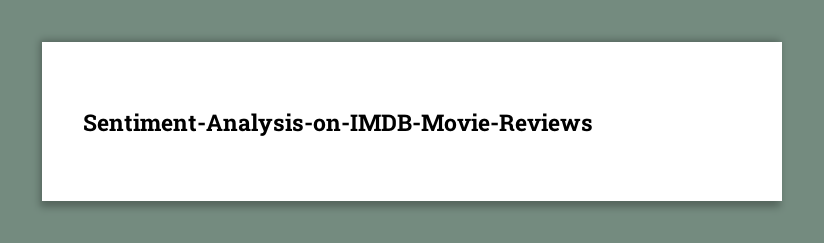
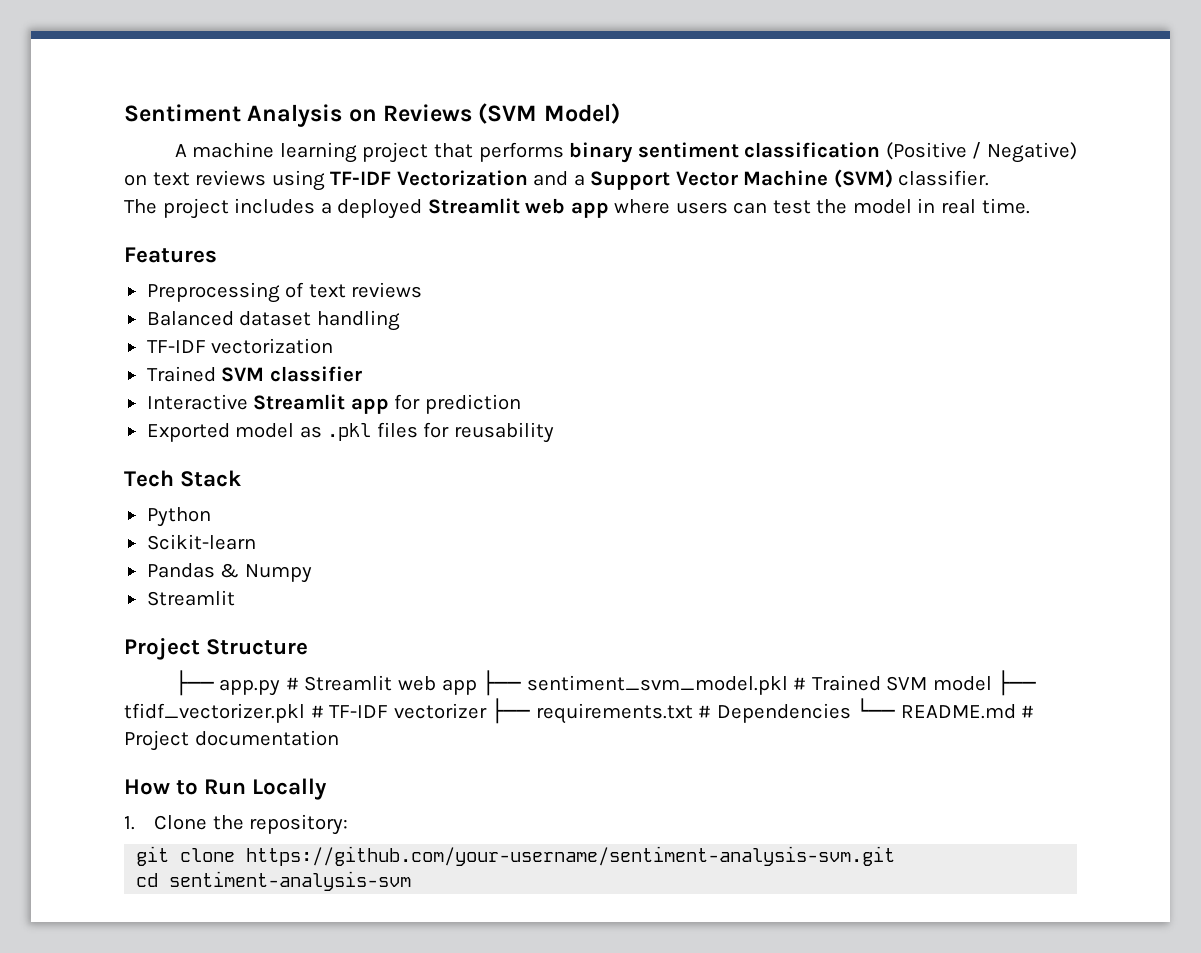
- Sentiment-Analysis-on-IMDB-Movie-Reviews
+ Sentiment Analysis on Reviews (SVM Model)
+ A machine learning project that performs binary sentiment classification (Positive / Negative) on text reviews using TF-IDF Vectorization and a Support Vector Machine (SVM) classifier.
+ The project includes a deployed Streamlit web app where users can test the model in real time.
+ Features
+ Preprocessing of text reviews
+ Balanced dataset handling
+ TF-IDF vectorization
+ Trained SVM classifier
+ Interactive Streamlit app for prediction
+ Exported model as .pkl files for reusability
+ Tech Stack
+ Python
+ Scikit-learn
+ Pandas & Numpy
+ Streamlit
+ Project Structure
+ ├── app.py # Streamlit web app ├── sentiment_svm_model.pkl # Trained SVM model ├── tfidf_vectorizer.pkl # TF-IDF vectorizer ├── requirements.txt # Dependencies └── README.md # Project documentation
+ How to Run Locally
+ 1. Clone the repository:
+ git clone https://github.com/your-username/sentiment-analysis-svm.git
+ cd sentiment-analysis-svm

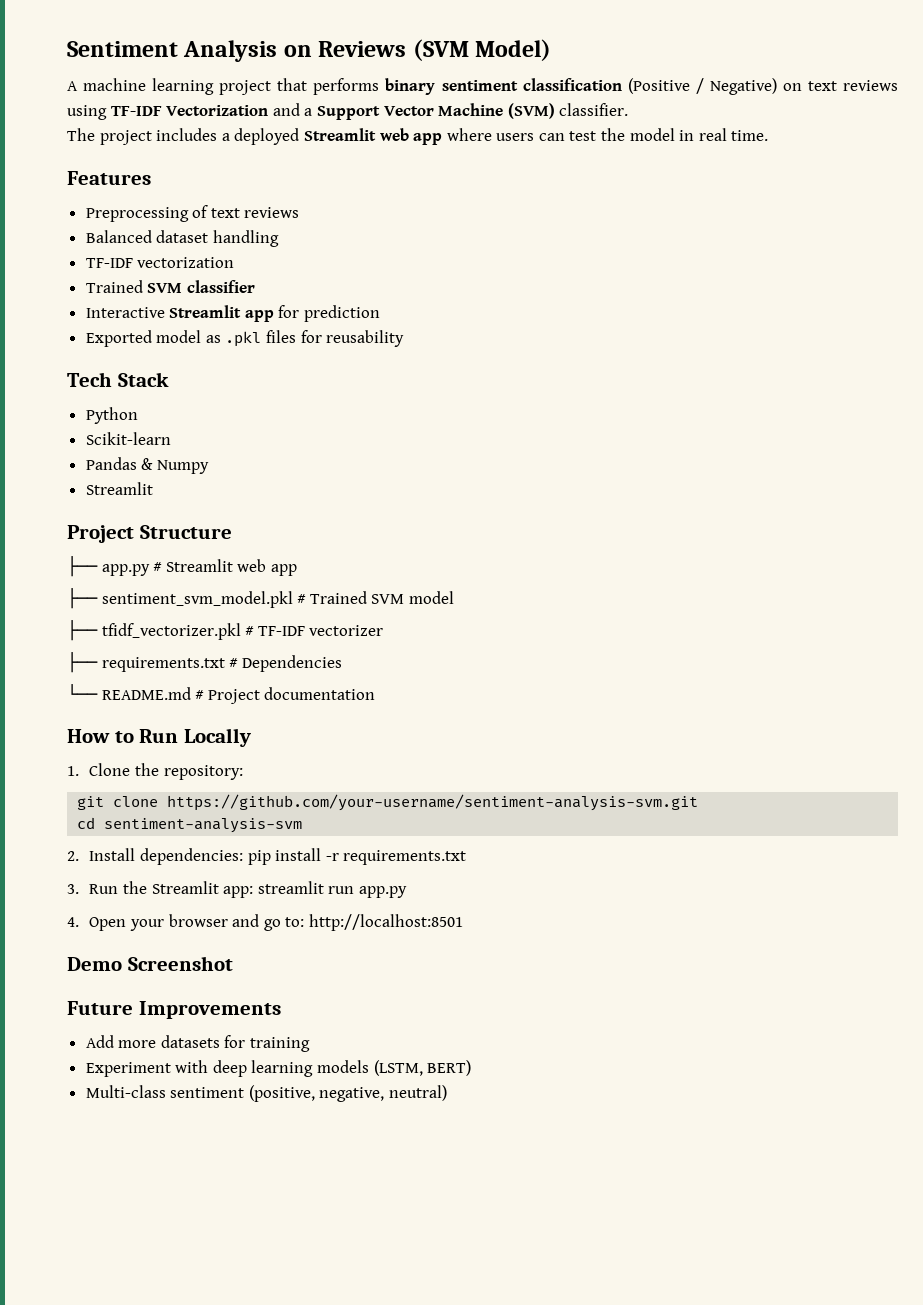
- ├── app.py # Streamlit web app ├── sentiment_svm_model.pkl # Trained SVM model ├── tfidf_vectorizer.pkl # TF-IDF vectorizer ├── requirements.txt # Dependencies └── README.md # Project documentation
+ ├── app.py # Streamlit web app
+ ├── sentiment_svm_model.pkl # Trained SVM model
+ ├── tfidf_vectorizer.pkl # TF-IDF vectorizer
+ ├── requirements.txt # Dependencies
+ └── README.md # Project documentation
+ 2. Install dependencies: pip install -r requirements.txt
+ 3. Run the Streamlit app: streamlit run app.py
+ 4. Open your browser and go to: http://localhost:8501
+ Demo Screenshot
+ Future Improvements
+ Add more datasets for training
+ Experiment with deep learning models (LSTM, BERT)
+ Multi-class sentiment (positive, negative, neutral)

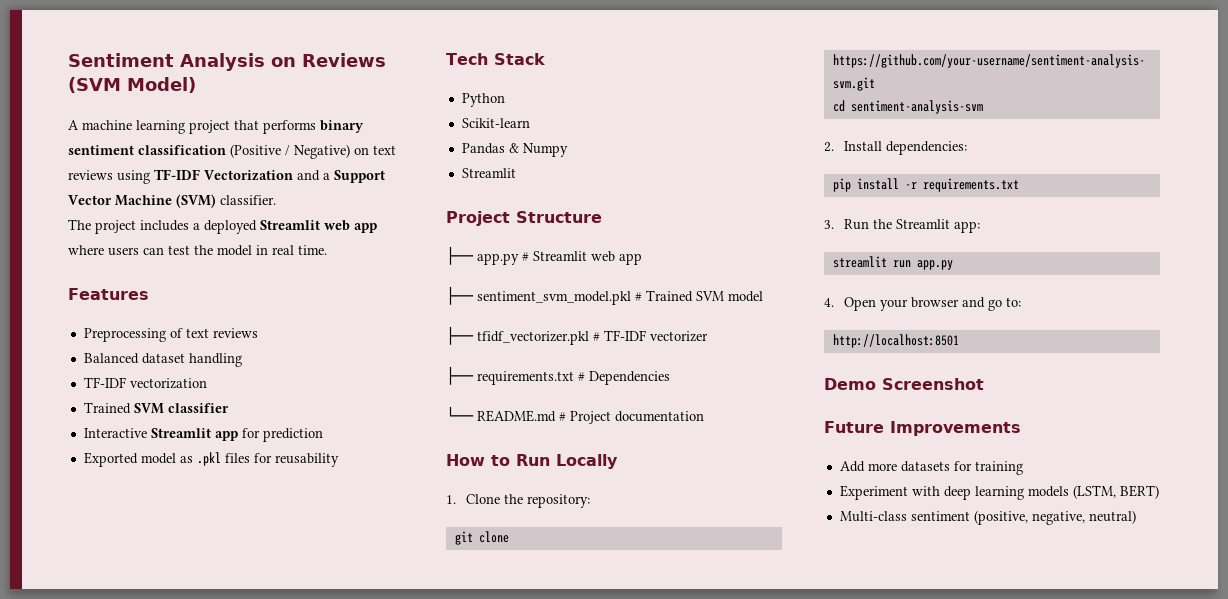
- 2. Install dependencies: pip install -r requirements.txt
+ 2. Install dependencies:
+ pip install -r requirements.txt
- 3. Run the Streamlit app: streamlit run app.py
+ 3. Run the Streamlit app:
+ streamlit run app.py
- 4. Open your browser and go to: http://localhost:8501
+ 4. Open your browser and go to:
+ http://localhost:8501

